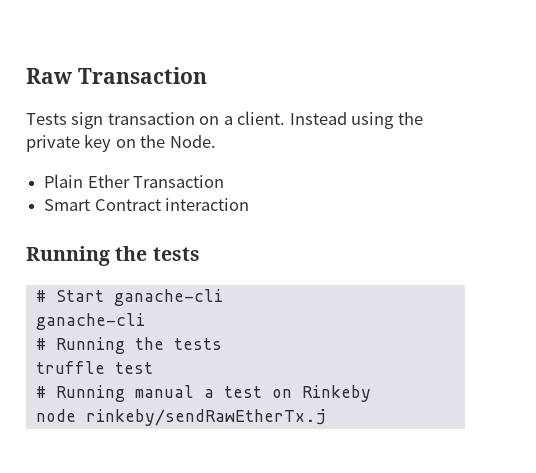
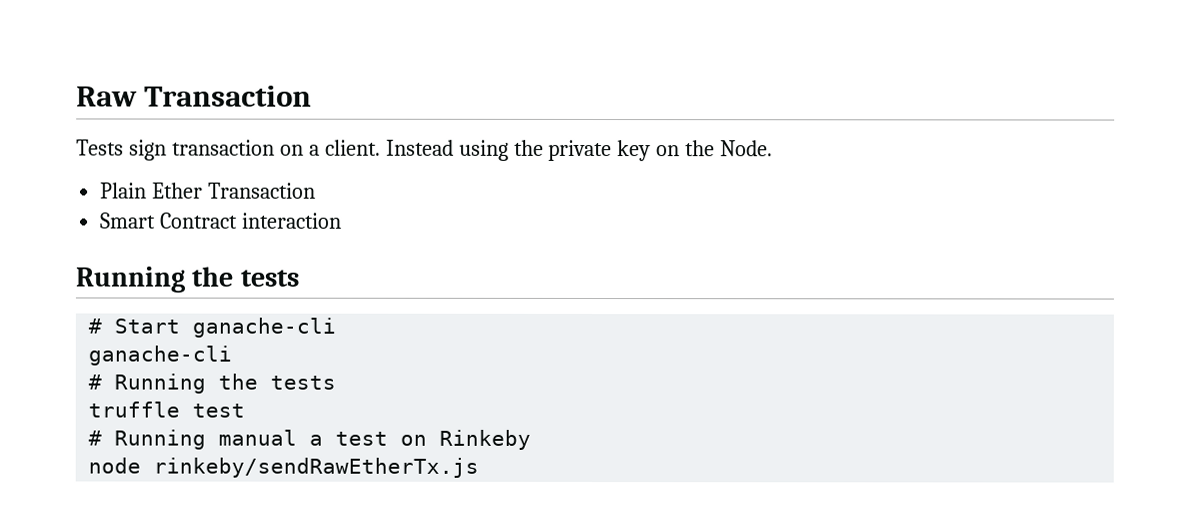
- node rinkeby/sendRawEtherTx.j
+ node rinkeby/sendRawEtherTx.js

